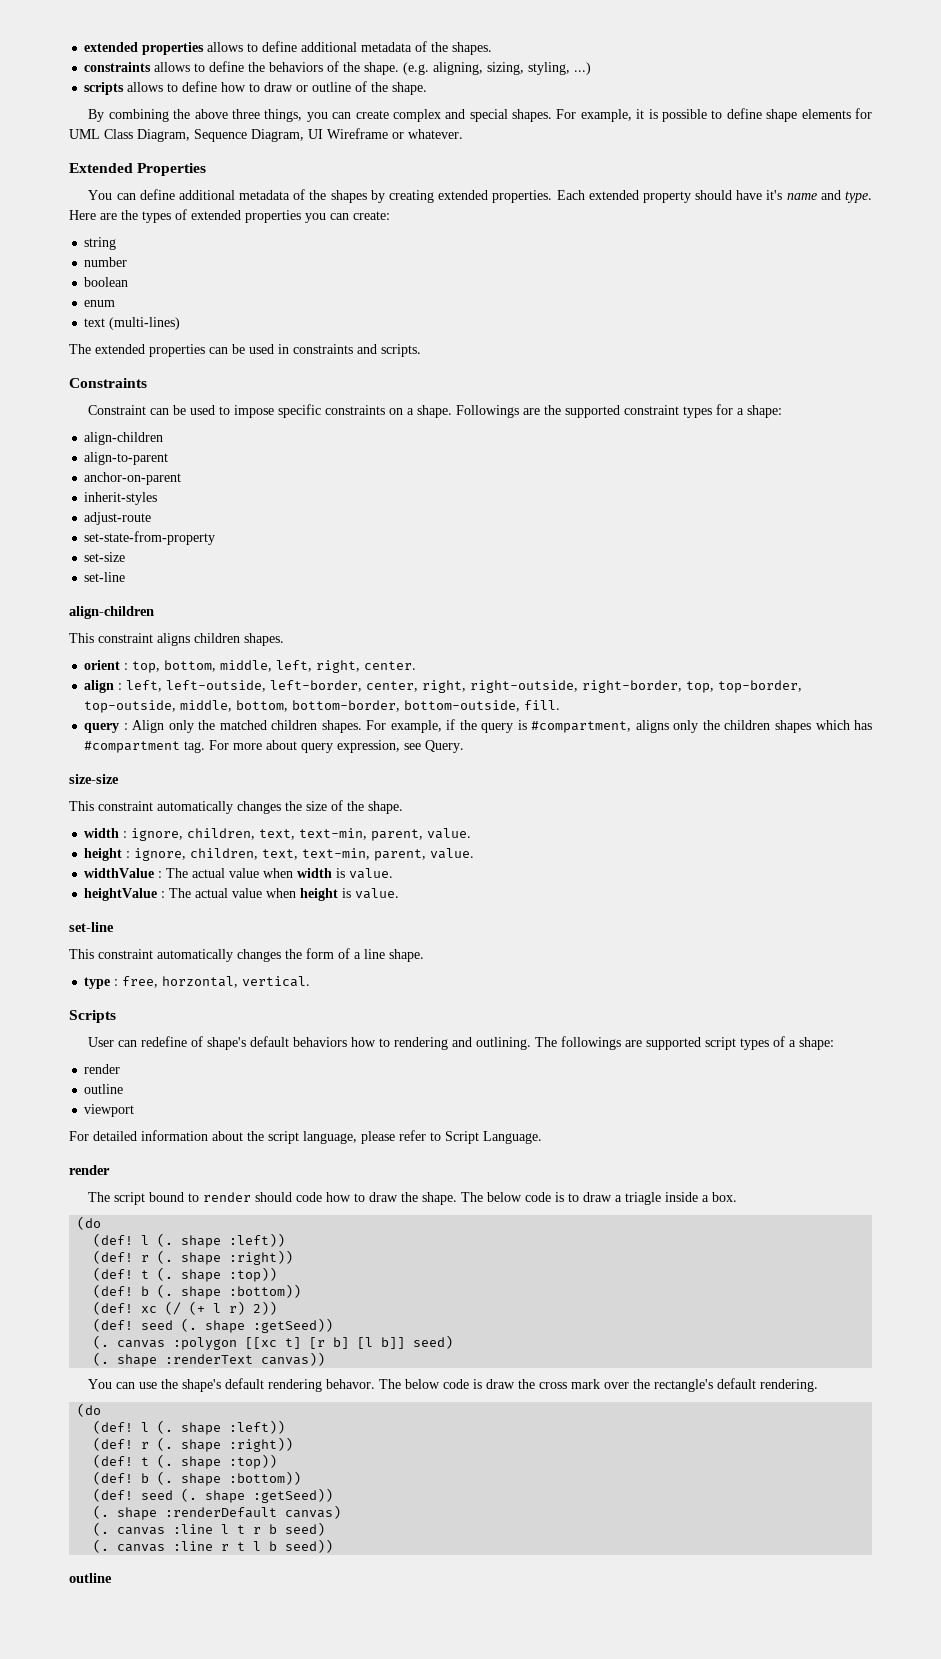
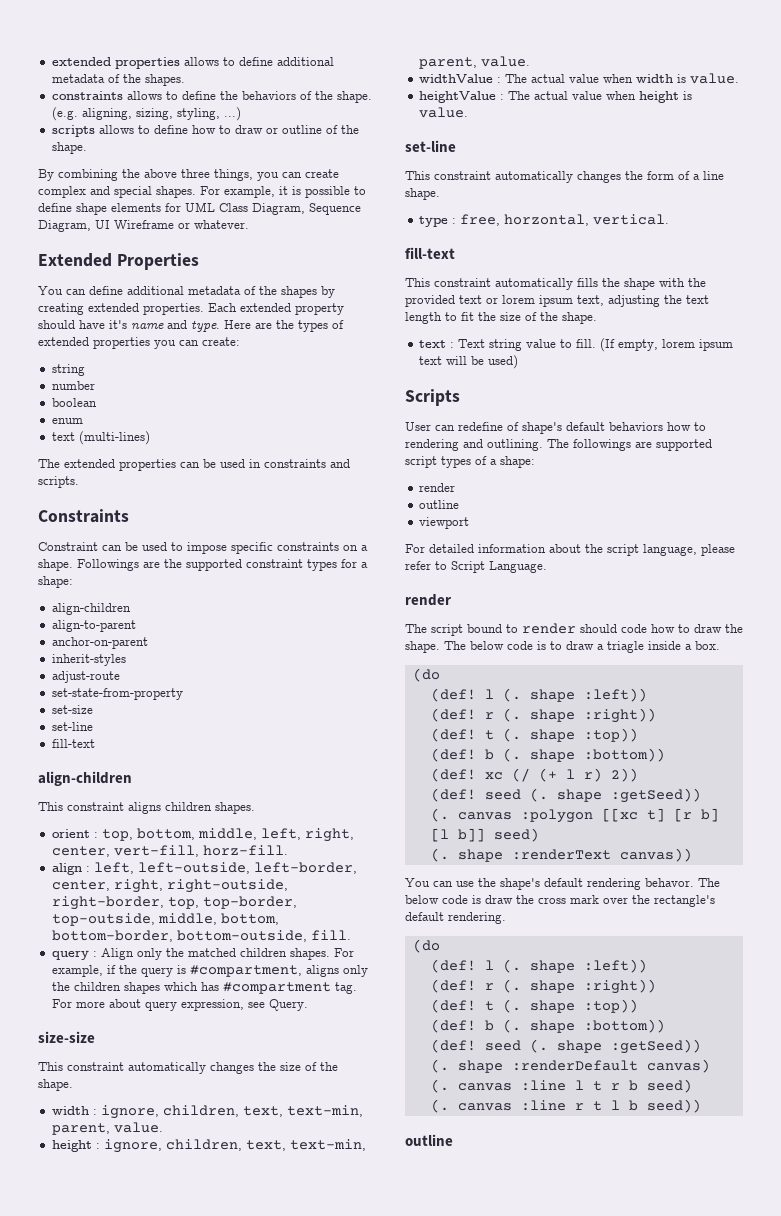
  set-size
  set-line
+ fill-text
- orient : top, bottom, middle, left, right, center.
+ orient : top, bottom, middle, left, right, center, vert-fill, horz-fill.
  type : free, horzontal, vertical.
+ fill-text
+ This constraint automatically fills the shape with the provided text or lorem ipsum text, adjusting the text length to fit the size of the shape.
+ text : Text string value to fill. (If empty, lorem ipsum text will be used)

